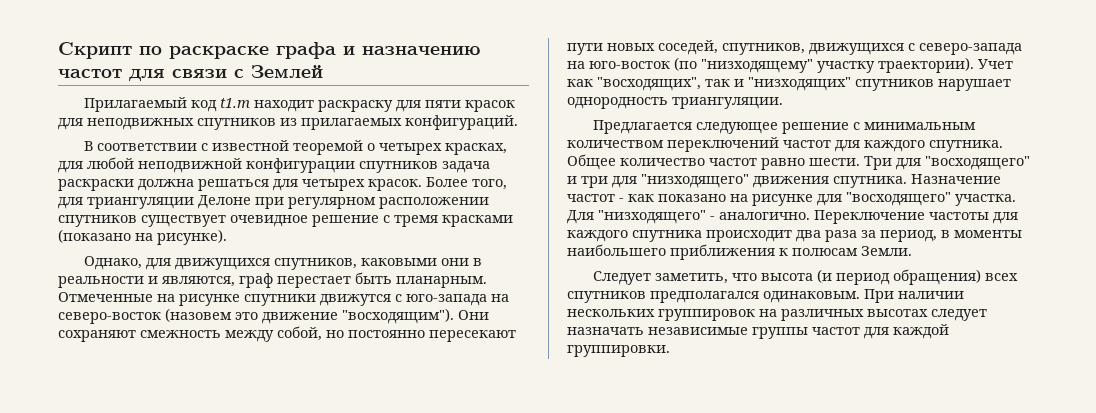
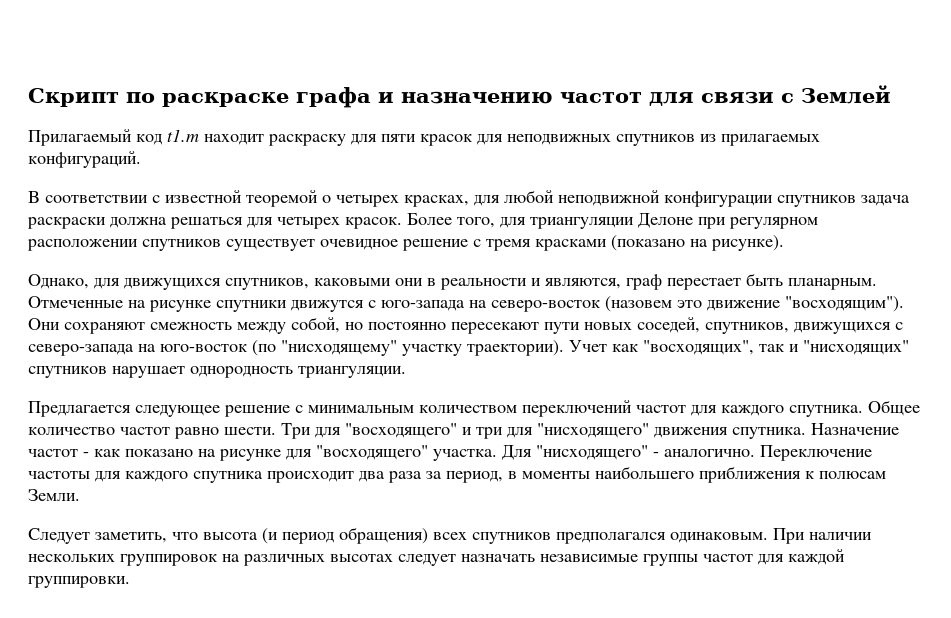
- Они сохраняют смежность между собой, но постоянно пересекают пути новых соседей, спутников, движущихся с северо-запада на юго-восток (по "низходящему" участку траектории).
+ Они сохраняют смежность между собой, но постоянно пересекают пути новых соседей, спутников, движущихся с северо-запада на юго-восток (по "нисходящему" участку траектории).
- Учет как "восходящих", так и "низходящих" спутников нарушает однородность триангуляции.
+ Учет как "восходящих", так и "нисходящих" спутников нарушает однородность триангуляции.
- Три для "восходящего" и три для "низходящего" движения спутника.
+ Три для "восходящего" и три для "нисходящего" движения спутника.
- Для "низходящего" - аналогично.
+ Для "нисходящего" - аналогично.

